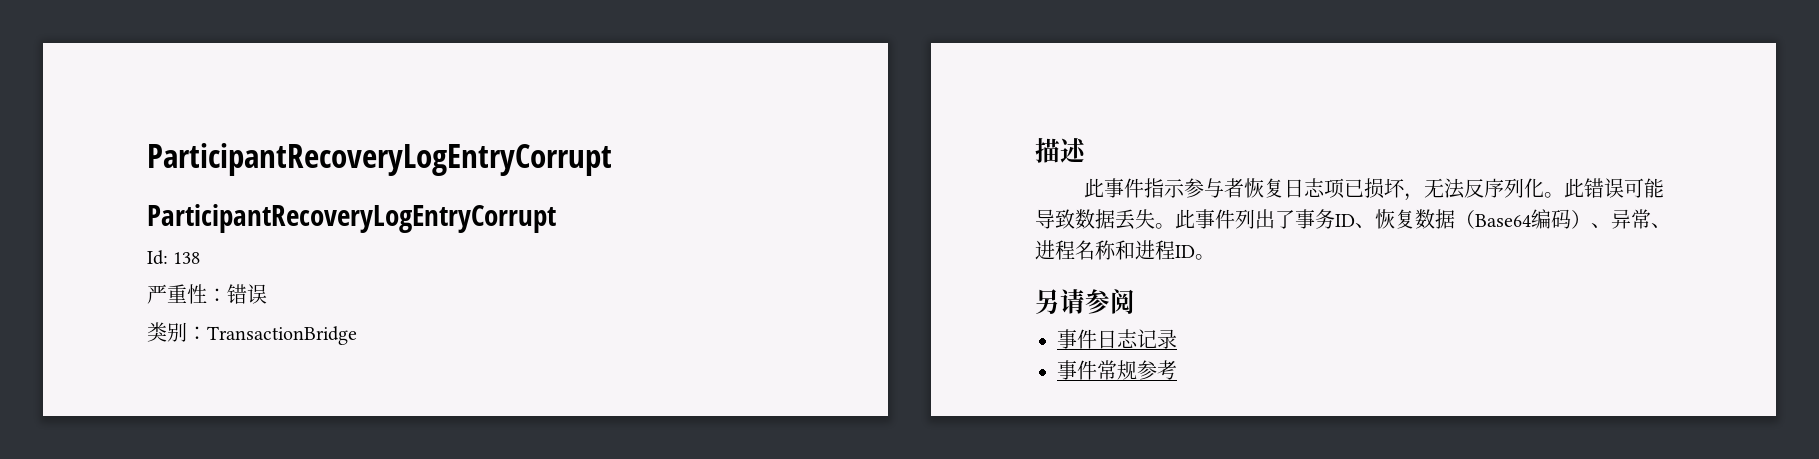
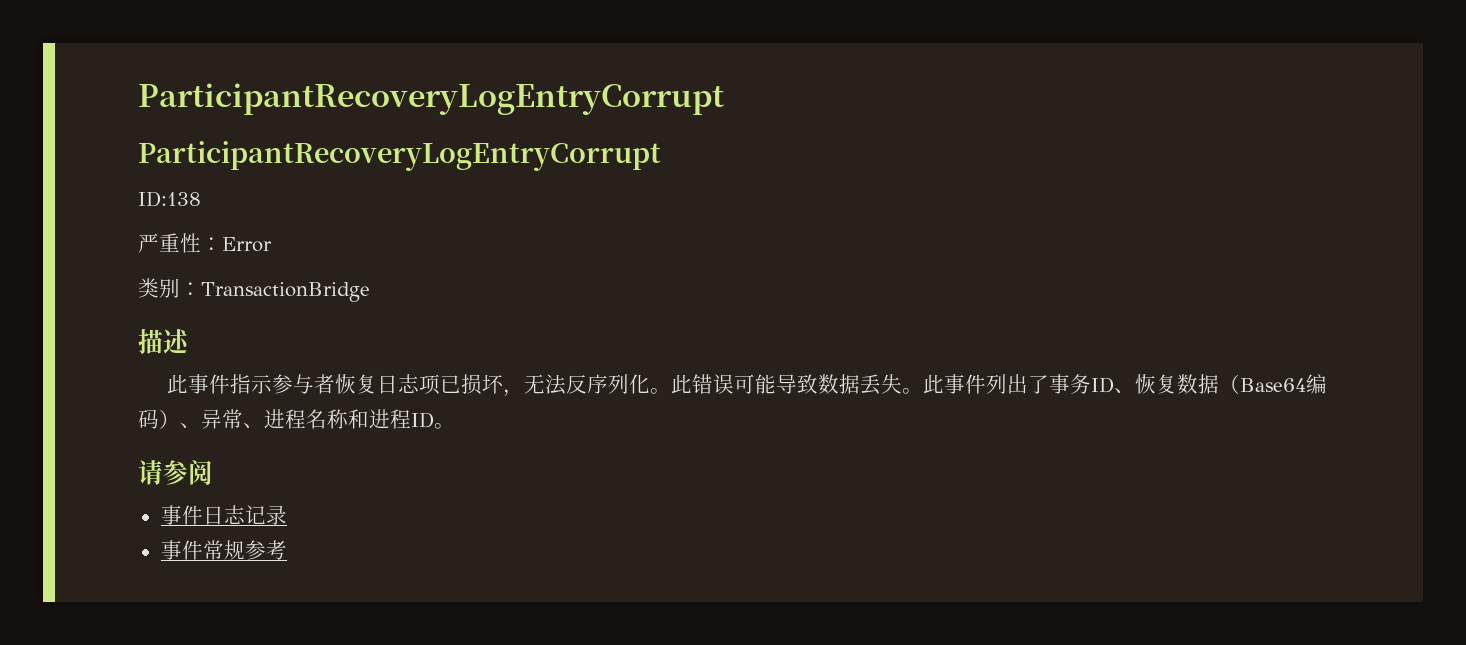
- Id: 138
+ ID:138
- 严重性：错误
+ 严重性：Error
- 另请参阅
+ 请参阅

